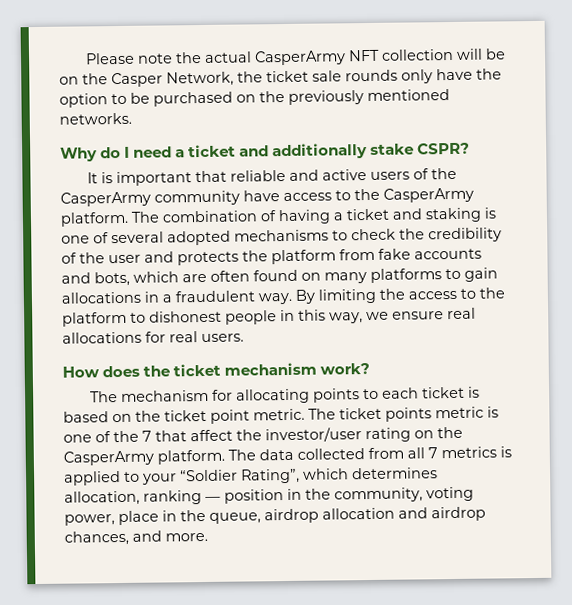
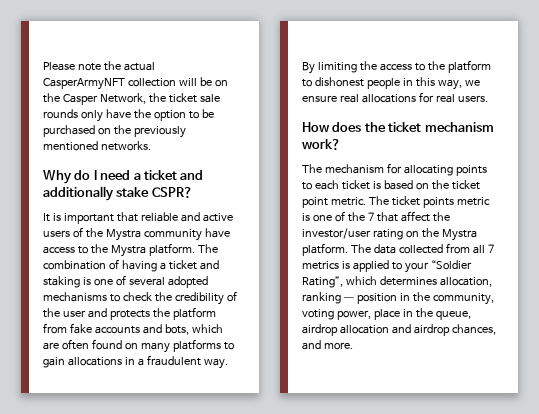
- Please note the actual CasperArmy NFT collection will be on the Casper Network, the ticket sale rounds only have the option to be purchased on the previously mentioned networks.
+ Please note the actual CasperArmyNFT collection will be on the Casper Network, the ticket sale rounds only have the option to be purchased on the previously mentioned networks.
- It is important that reliable and active users of the CasperArmy community have access to the CasperArmy platform.
+ It is important that reliable and active users of the Mystra community have access to the Mystra platform.
- The ticket points metric is one of the 7 that affect the investor/user rating on the CasperArmy platform.
+ The ticket points metric is one of the 7 that affect the investor/user rating on the Mystra platform.

